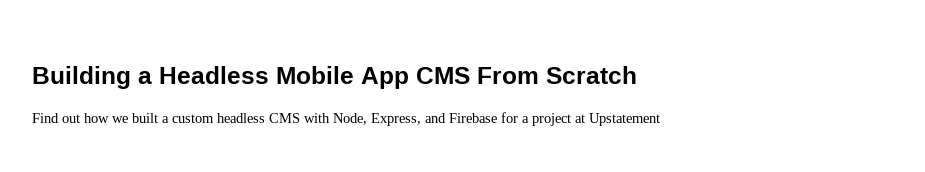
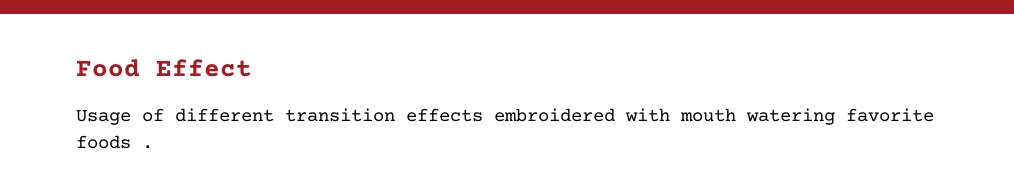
- Building a Headless Mobile App CMS From Scratch
- Find out how we built a custom headless CMS with Node, Express, and Firebase for a project at Upstatement
+ Food Effect
+ Usage of different transition effects embroidered with mouth watering favorite foods .

